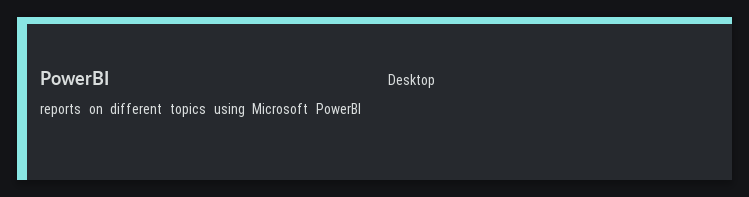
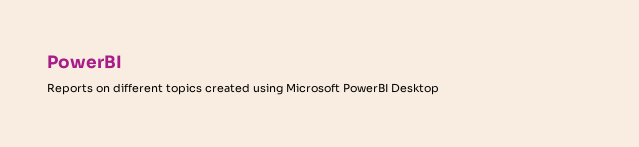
- reports on different topics using Microsoft PowerBI Desktop
+ Reports on different topics created using Microsoft PowerBI Desktop

